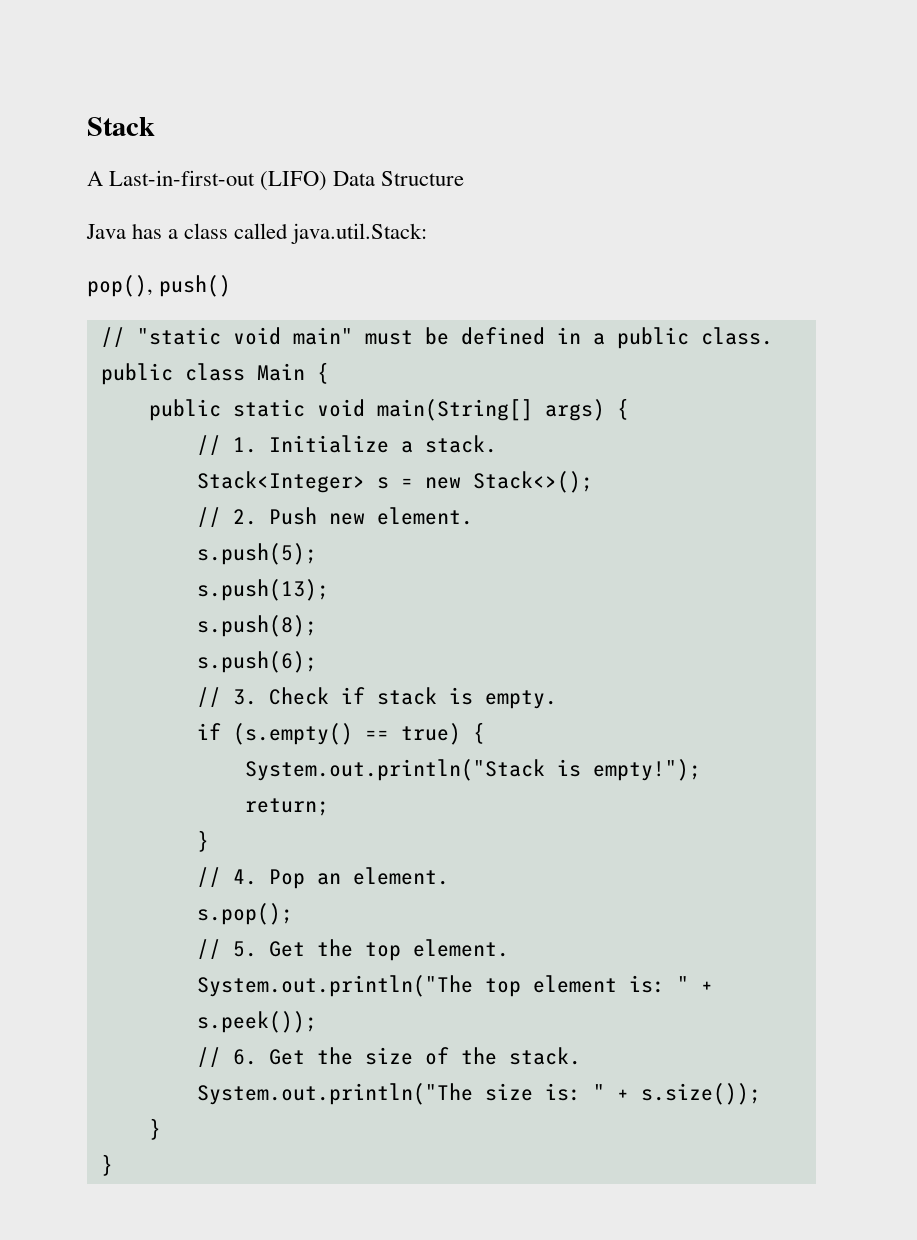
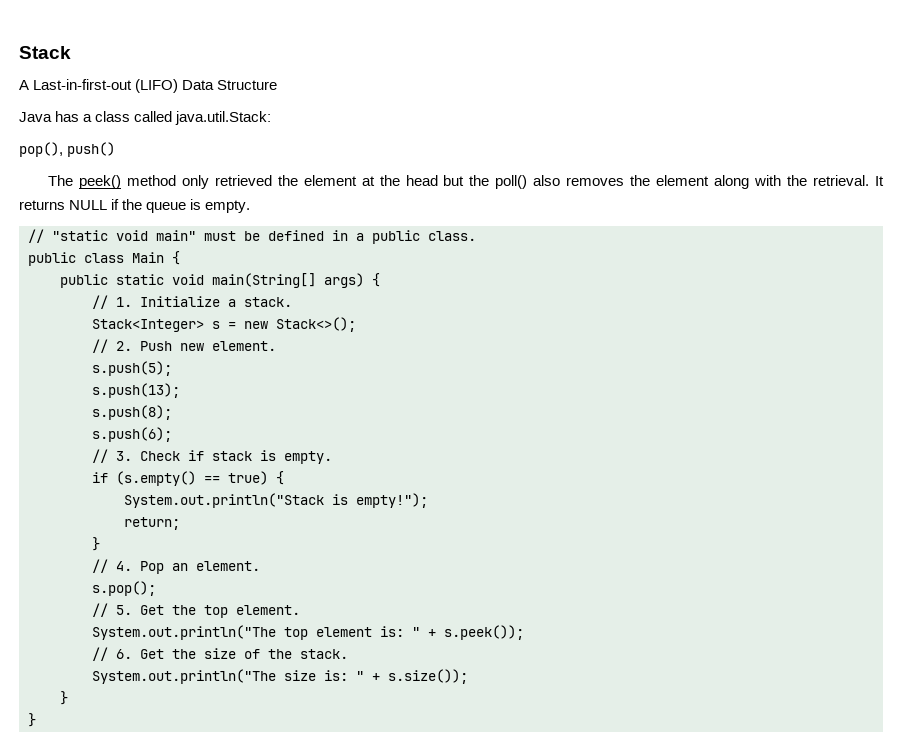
+ The peek() method only retrieved the element at the head but the poll() also removes the element along with the retrieval. It returns NULL if the queue is empty.

